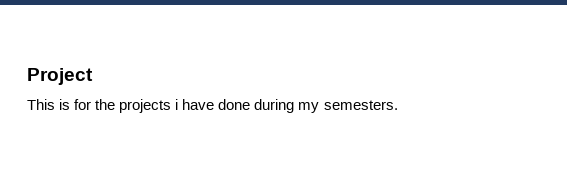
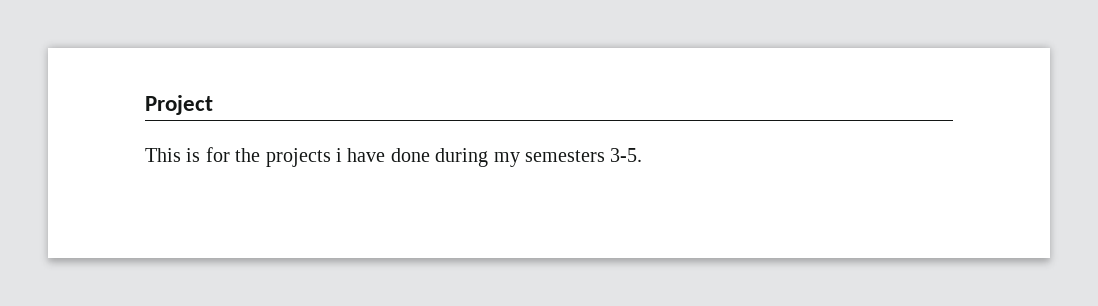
- This is for the projects i have done during my semesters.
+ This is for the projects i have done during my semesters 3-5.

